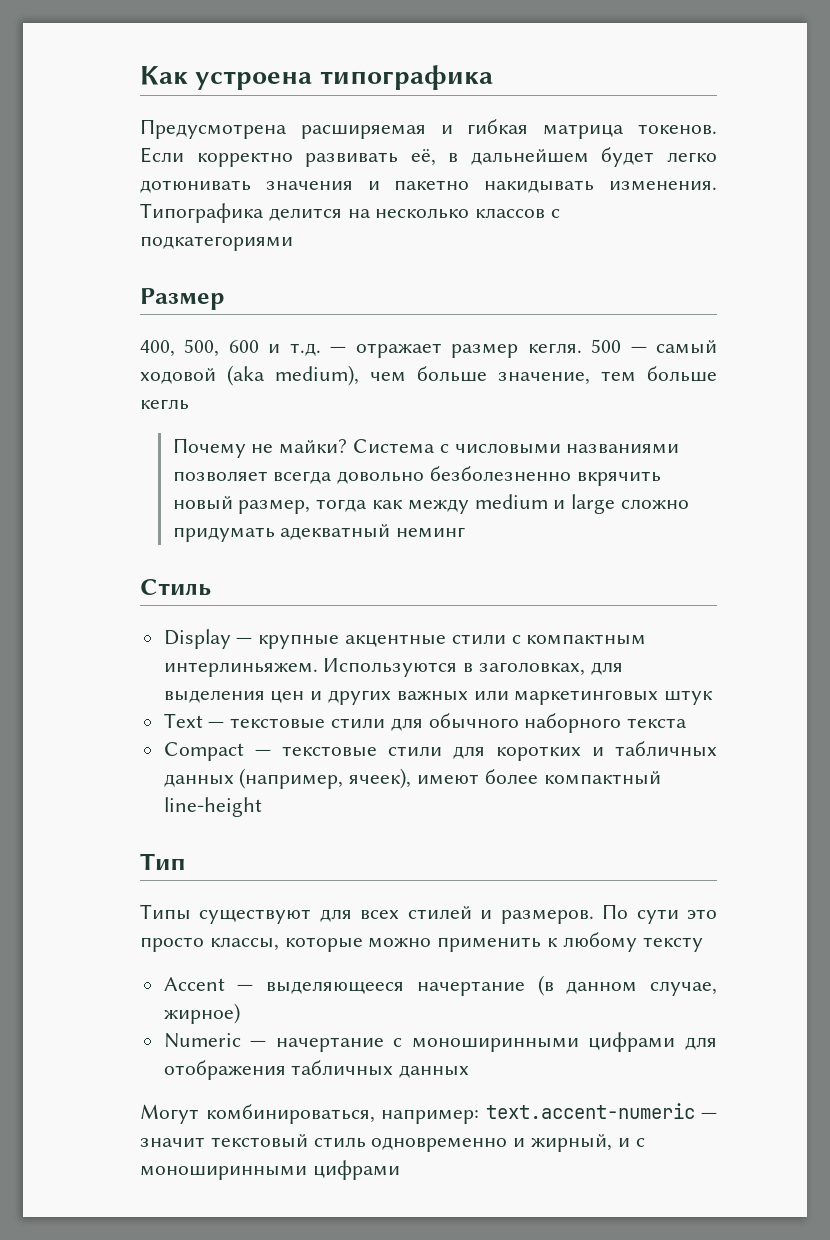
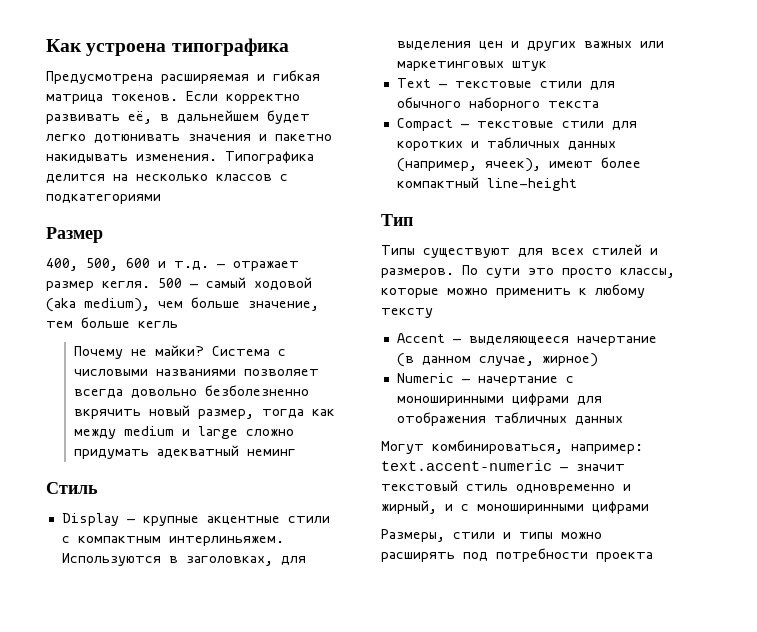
+ Размеры, стили и типы можно расширять под потребности проекта

